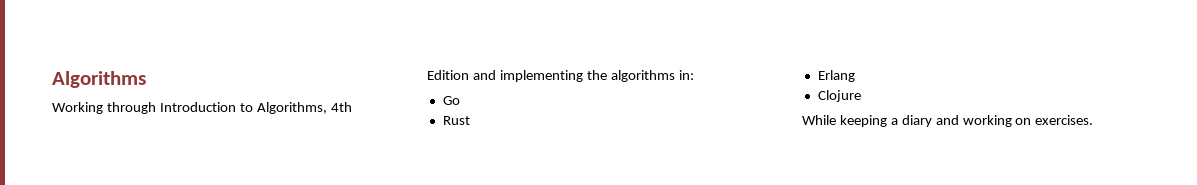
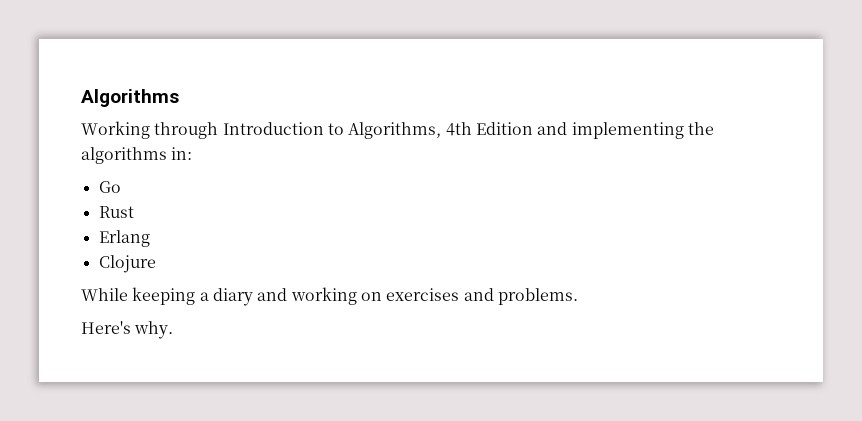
- While keeping a diary and working on exercises.
+ While keeping a diary and working on exercises and problems.
+ Here's why.

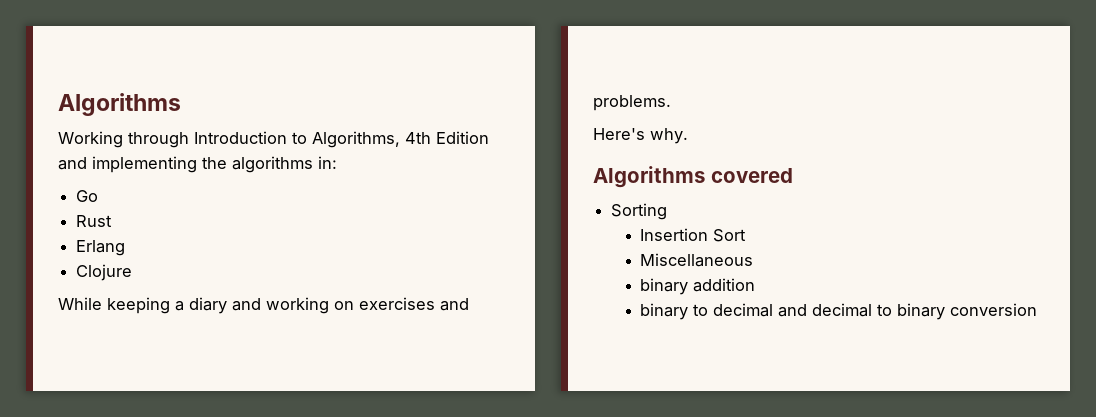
+ Algorithms covered
+ Sorting
+ Insertion Sort
+ Miscellaneous
+ binary addition
+ binary to decimal and decimal to binary conversion

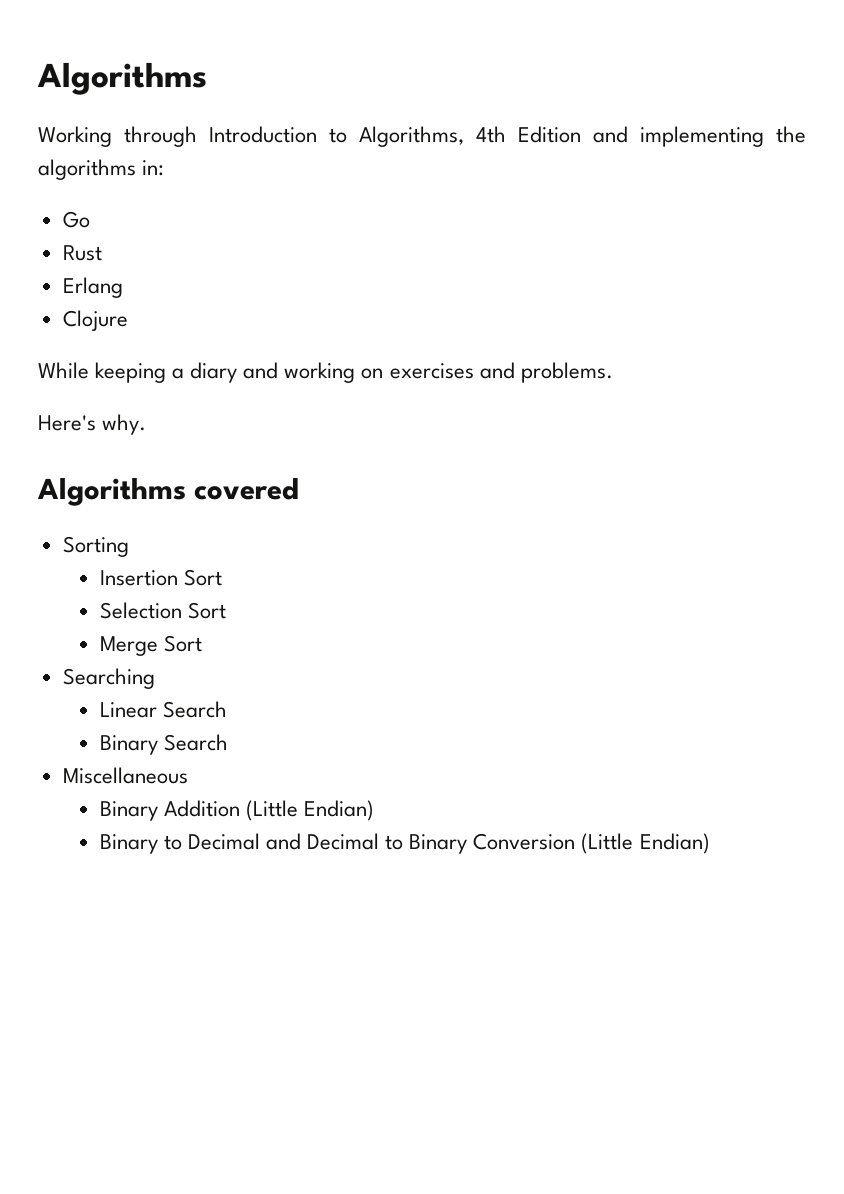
+ Selection Sort
+ Merge Sort
+ Searching
+ Linear Search
+ Binary Search
  Miscellaneous
- binary addition
- binary to decimal and decimal to binary conversion
+ Binary Addition (Little Endian)
+ Binary to Decimal and Decimal to Binary Conversion (Little Endian)

